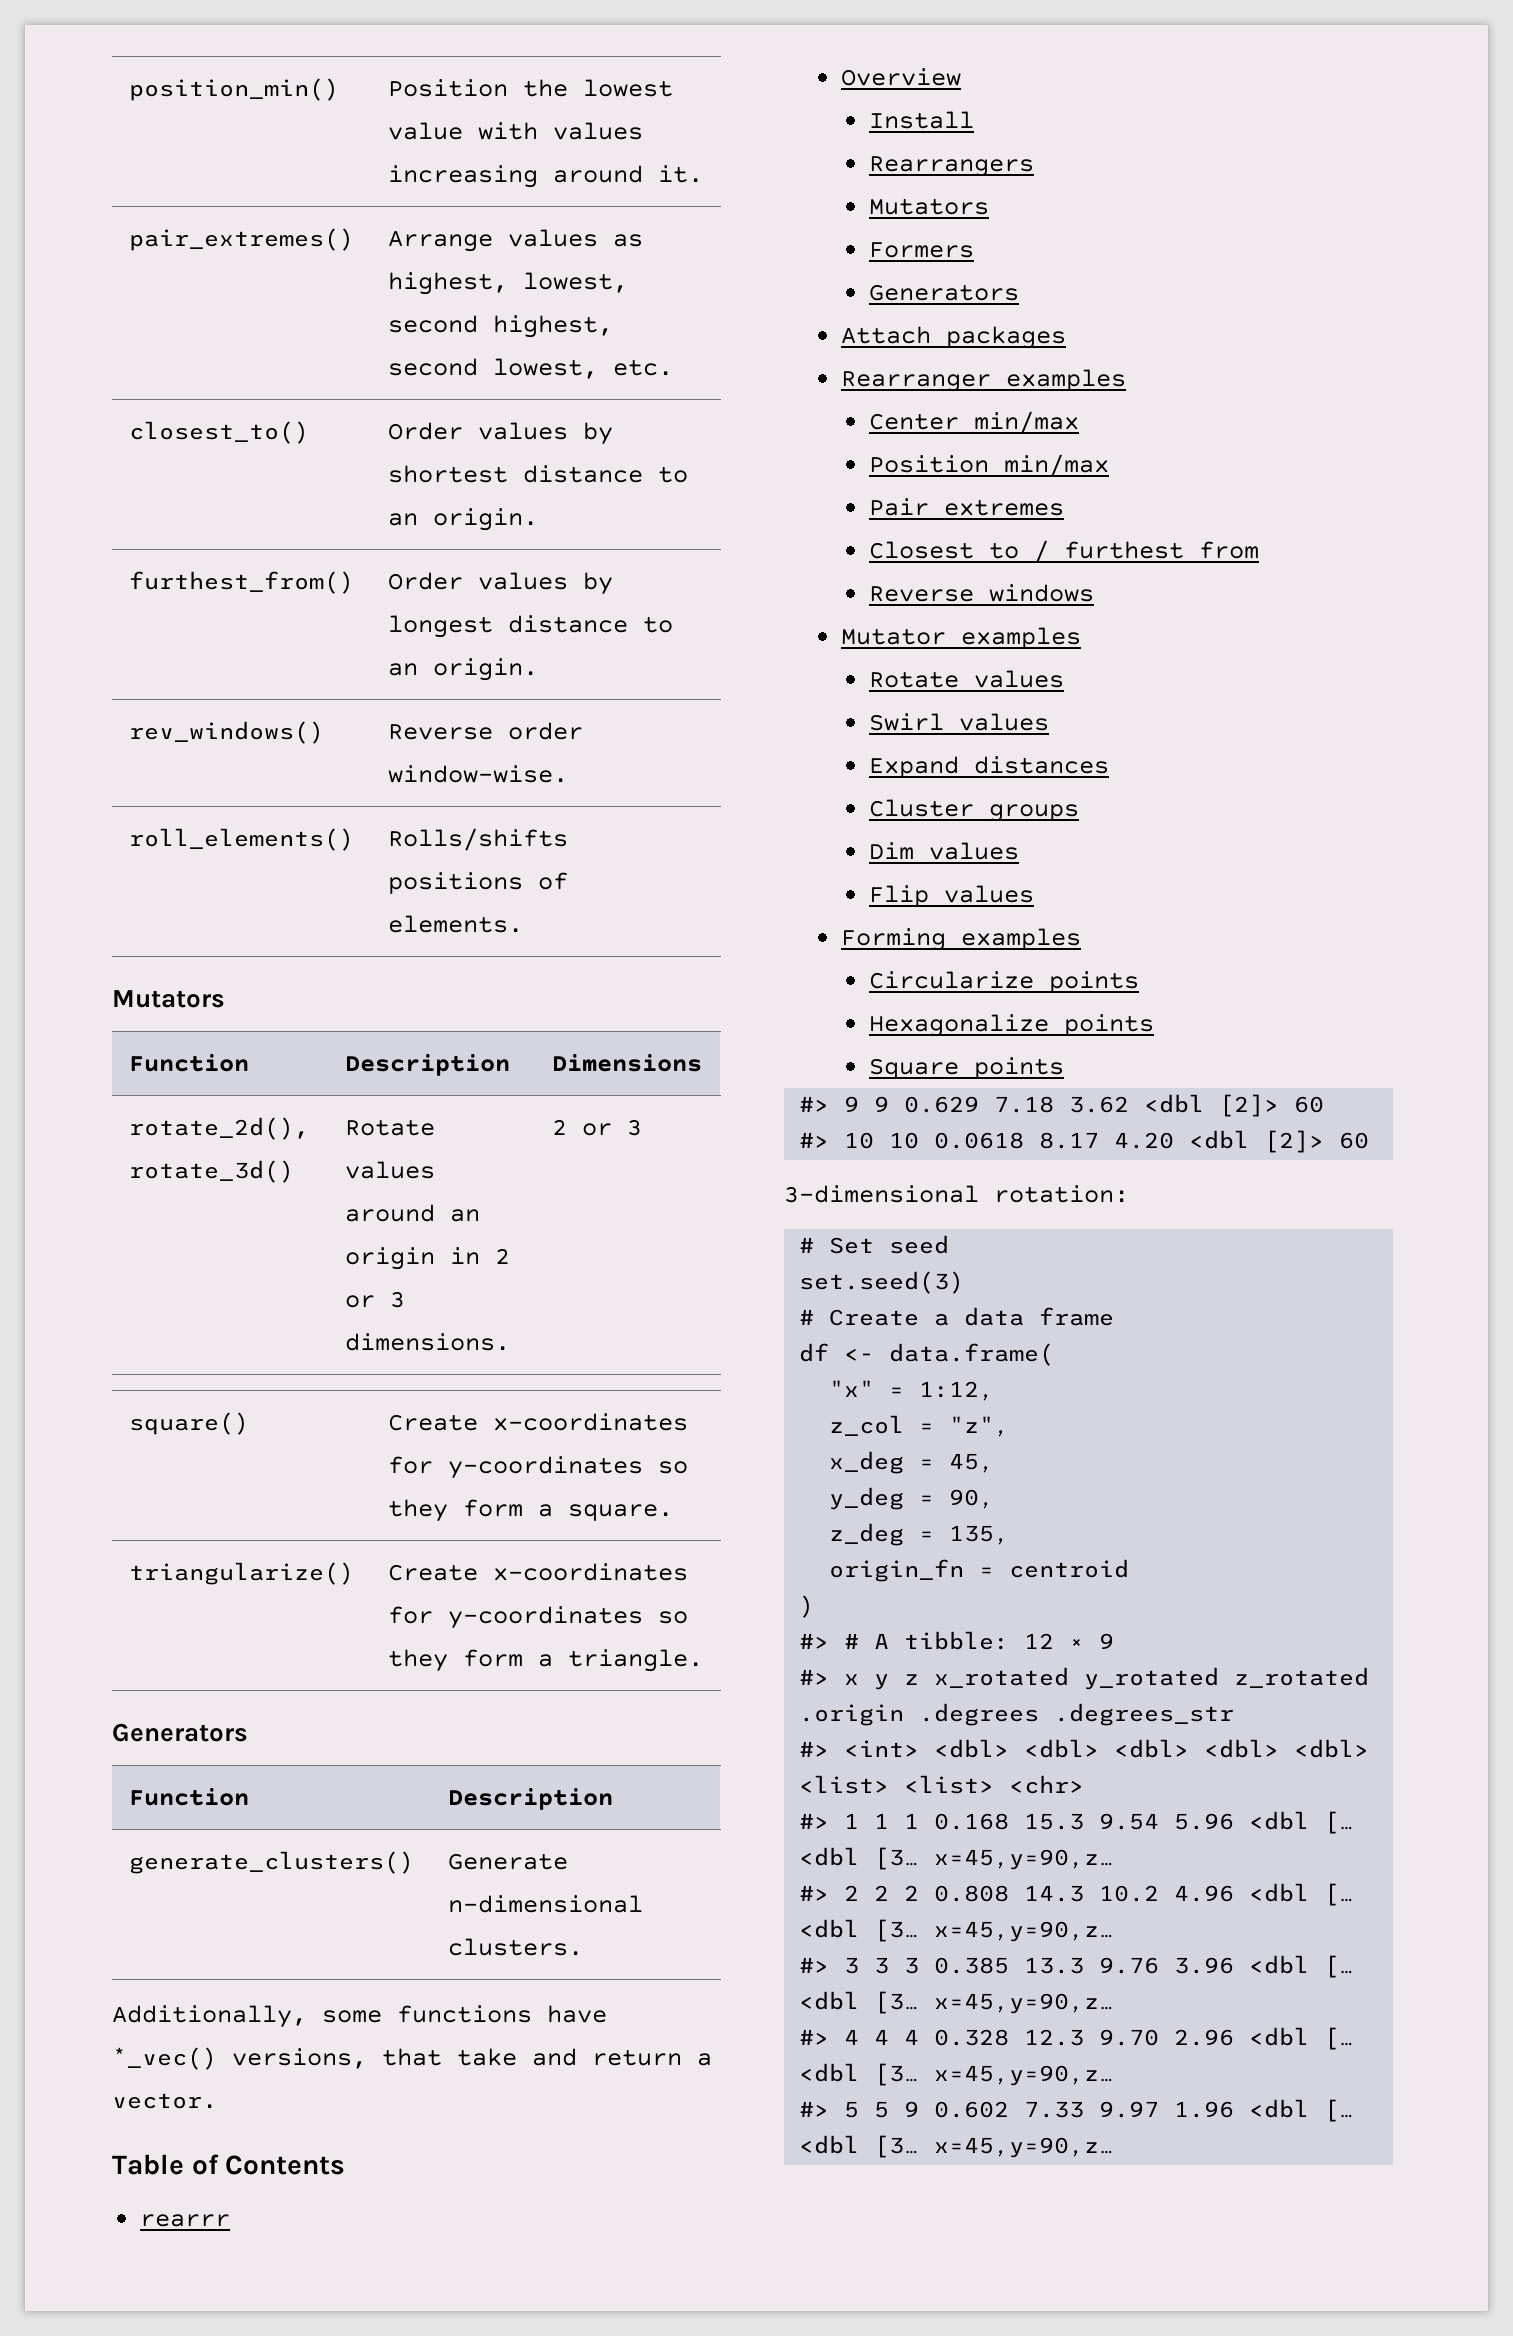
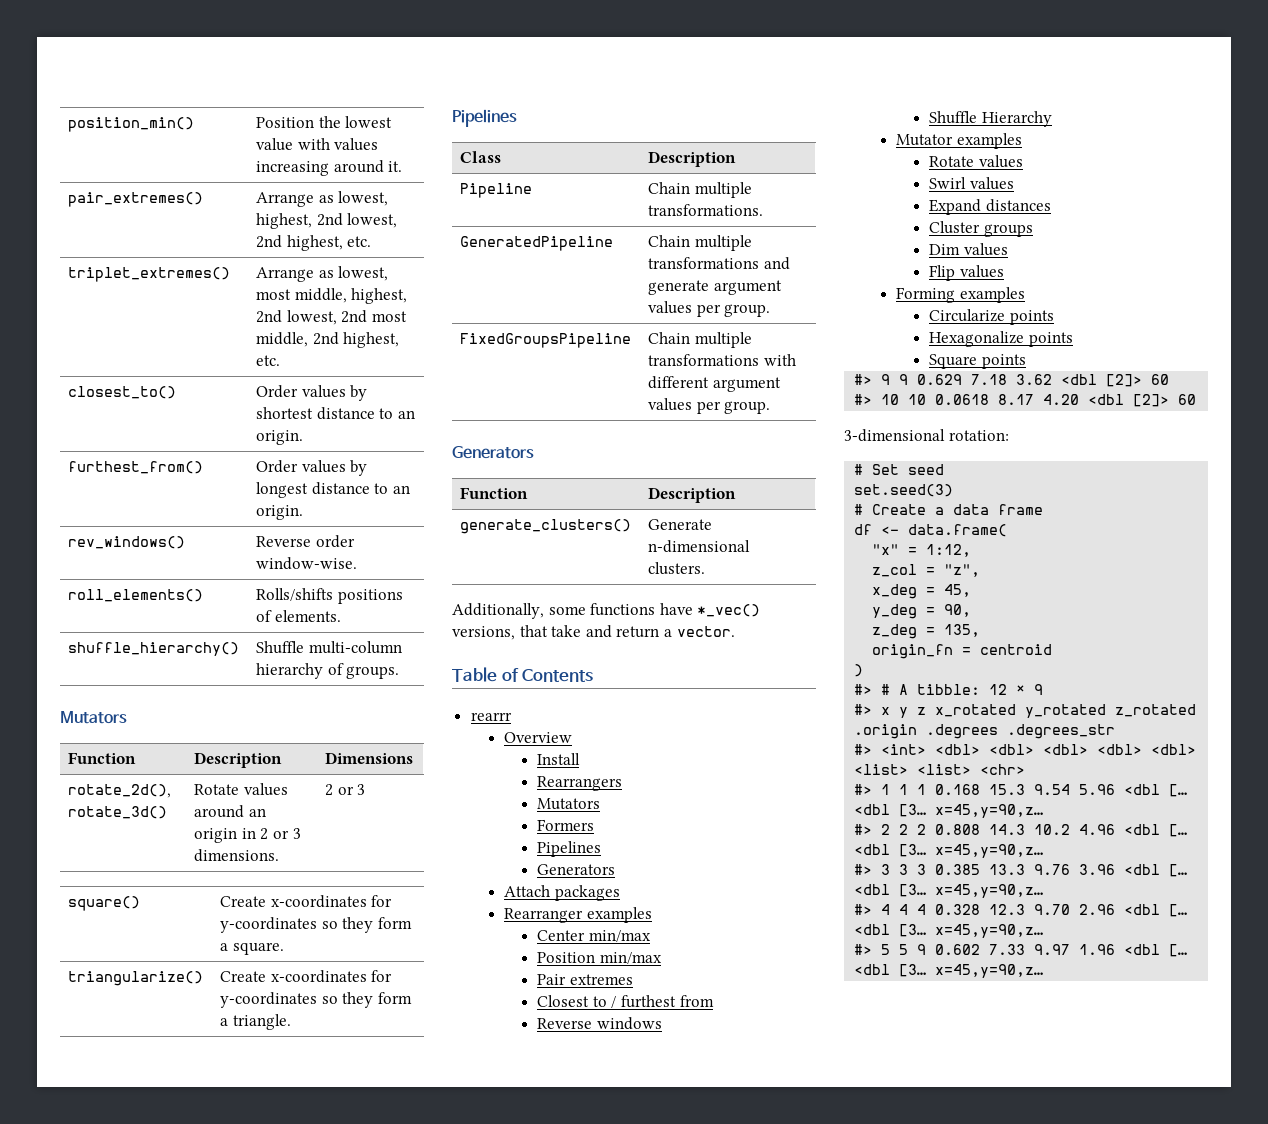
- pair_extremes() | Arrange values as highest, lowest, second highest, second lowest, etc.
+ pair_extremes() | Arrange as lowest, highest, 2nd lowest, 2nd highest, etc.
+ triplet_extremes() | Arrange as lowest, most middle, highest, 2nd lowest, 2nd most middle, 2nd highest, etc.
+ shuffle_hierarchy() | Shuffle multi-column hierarchy of groups.
  triangularize() | Create x-coordinates for y-coordinates so they form a triangle.
+ Pipelines
+ Class | Description
+ Pipeline | Chain multiple transformations.
+ GeneratedPipeline | Chain multiple transformations and generate argument values per group.
+ FixedGroupsPipeline | Chain multiple transformations with different argument values per group.
  Formers
+ Pipelines
+ Shuffle Hierarchy

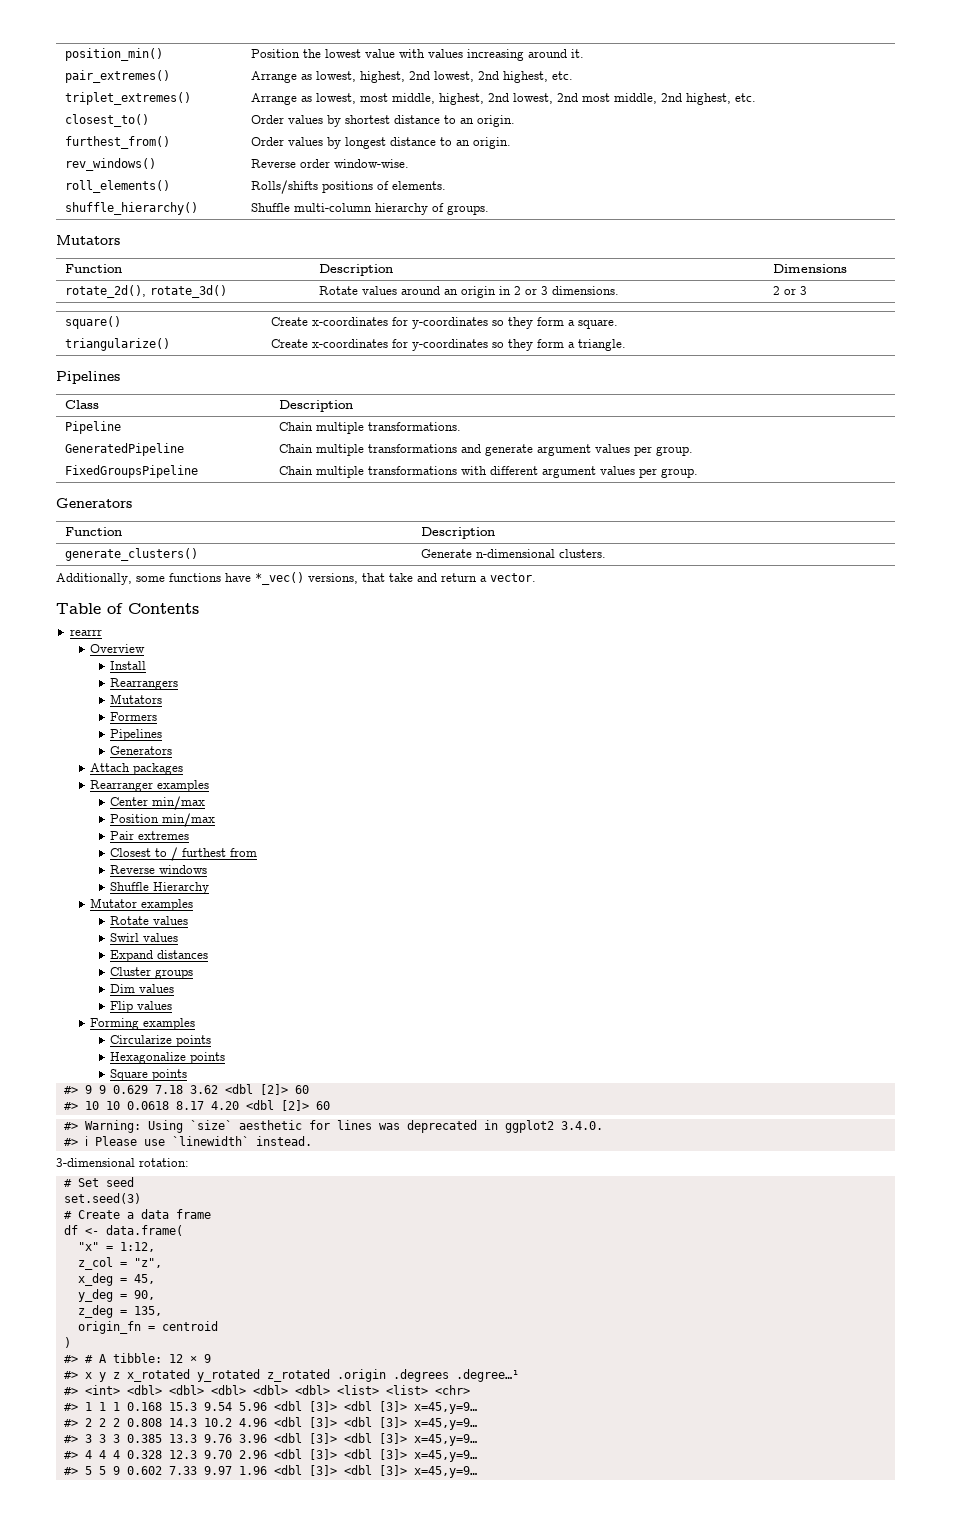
+ #> Warning: Using `size` aesthetic for lines was deprecated in ggplot2 3.4.0.
+ #> ℹ Please use `linewidth` instead.
- #> x y z x_rotated y_rotated z_rotated .origin .degrees .degrees_str
+ #> x y z x_rotated y_rotated z_rotated .origin .degrees .degree…¹
- #> 1 1 1 0.168 15.3 9.54 5.96 <dbl [… <dbl [3… x=45,y=90,z…
+ #> 1 1 1 0.168 15.3 9.54 5.96 <dbl [3]> <dbl [3]> x=45,y=9…
- #> 2 2 2 0.808 14.3 10.2 4.96 <dbl [… <dbl [3… x=45,y=90,z…
+ #> 2 2 2 0.808 14.3 10.2 4.96 <dbl [3]> <dbl [3]> x=45,y=9…
- #> 3 3 3 0.385 13.3 9.76 3.96 <dbl [… <dbl [3… x=45,y=90,z…
+ #> 3 3 3 0.385 13.3 9.76 3.96 <dbl [3]> <dbl [3]> x=45,y=9…
- #> 4 4 4 0.328 12.3 9.70 2.96 <dbl [… <dbl [3… x=45,y=90,z…
+ #> 4 4 4 0.328 12.3 9.70 2.96 <dbl [3]> <dbl [3]> x=45,y=9…
- #> 5 5 9 0.602 7.33 9.97 1.96 <dbl [… <dbl [3… x=45,y=90,z…
+ #> 5 5 9 0.602 7.33 9.97 1.96 <dbl [3]> <dbl [3]> x=45,y=9…

